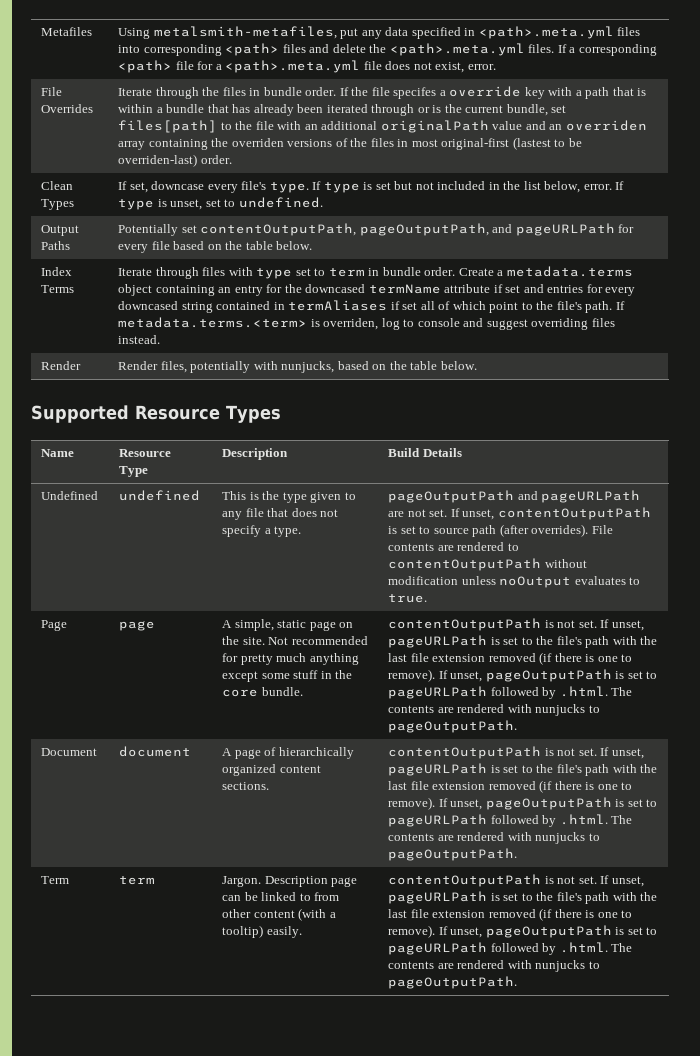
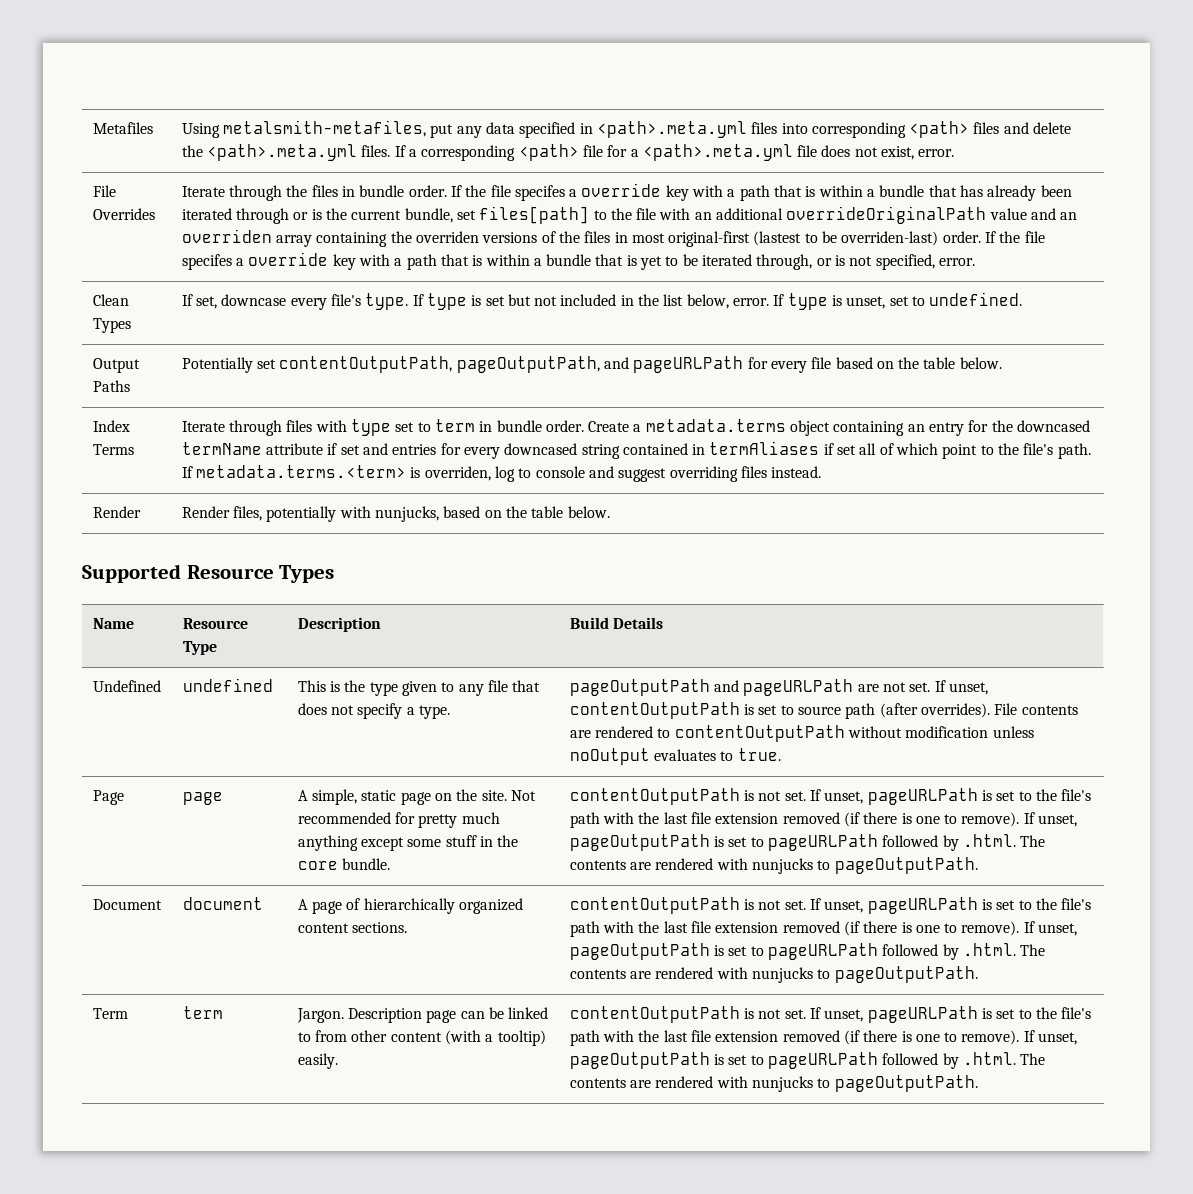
- If the file specifes a override key with a path that is within a bundle that has already been iterated through or is the current bundle, set files[path] to the file with an additional originalPath value and an overriden array containing the overriden versions of the files in most original-first (lastest to be overriden-last) order.
+ If the file specifes a override key with a path that is within a bundle that has already been iterated through or is the current bundle, set files[path] to the file with an additional overrideOriginalPath value and an overriden array containing the overriden versions of the files in most original-first (lastest to be overriden-last) order. If the file specifes a override key with a path that is within a bundle that is yet to be iterated through, or is not specified, error.

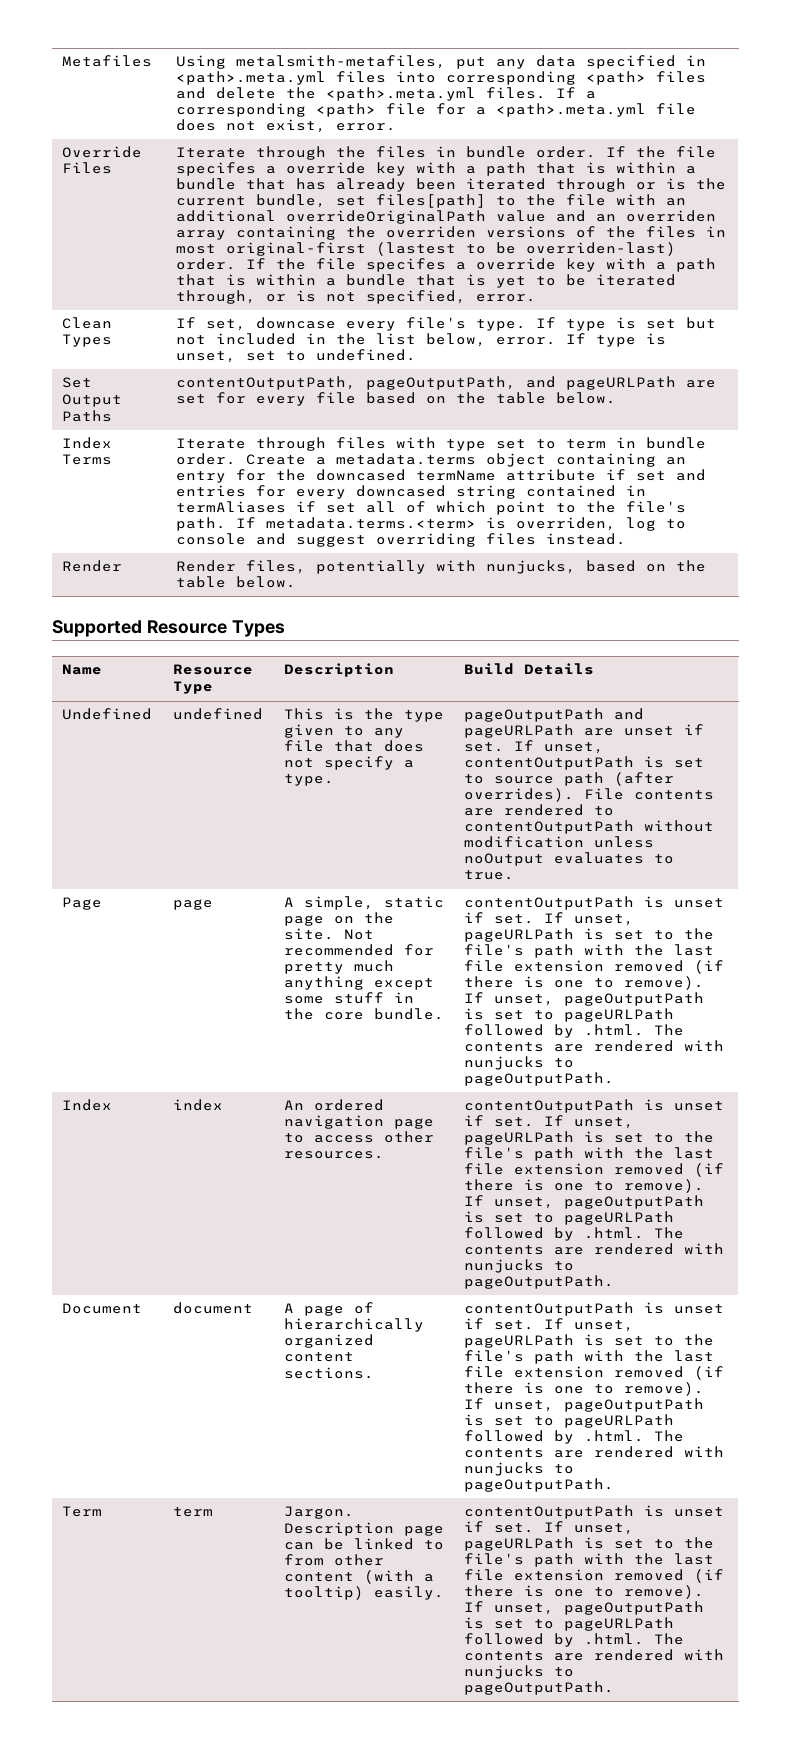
- File Overrides
+ Override Files
- Output Paths | Potentially set contentOutputPath, pageOutputPath, and pageURLPath for every file based on the table below.
+ Set Output Paths | contentOutputPath, pageOutputPath, and pageURLPath are set for every file based on the table below.
- pageOutputPath and pageURLPath are not set.
+ pageOutputPath and pageURLPath are unset if set.
- Not recommended for pretty much anything except some stuff in the core bundle. | contentOutputPath is not set.
+ Not recommended for pretty much anything except some stuff in the core bundle. | contentOutputPath is unset if set. If unset, pageURLPath is set to the file's path with the last file extension removed (if there is one to remove). If unset, pageOutputPath is set to pageURLPath followed by .html. The contents are rendered with nunjucks to pageOutputPath.
+ Index | index | An ordered navigation page to access other resources. | contentOutputPath is unset if set.
- A page of hierarchically organized content sections. | contentOutputPath is not set.
+ A page of hierarchically organized content sections. | contentOutputPath is unset if set.
- Description page can be linked to from other content (with a tooltip) easily. | contentOutputPath is not set.
+ Description page can be linked to from other content (with a tooltip) easily. | contentOutputPath is unset if set.

